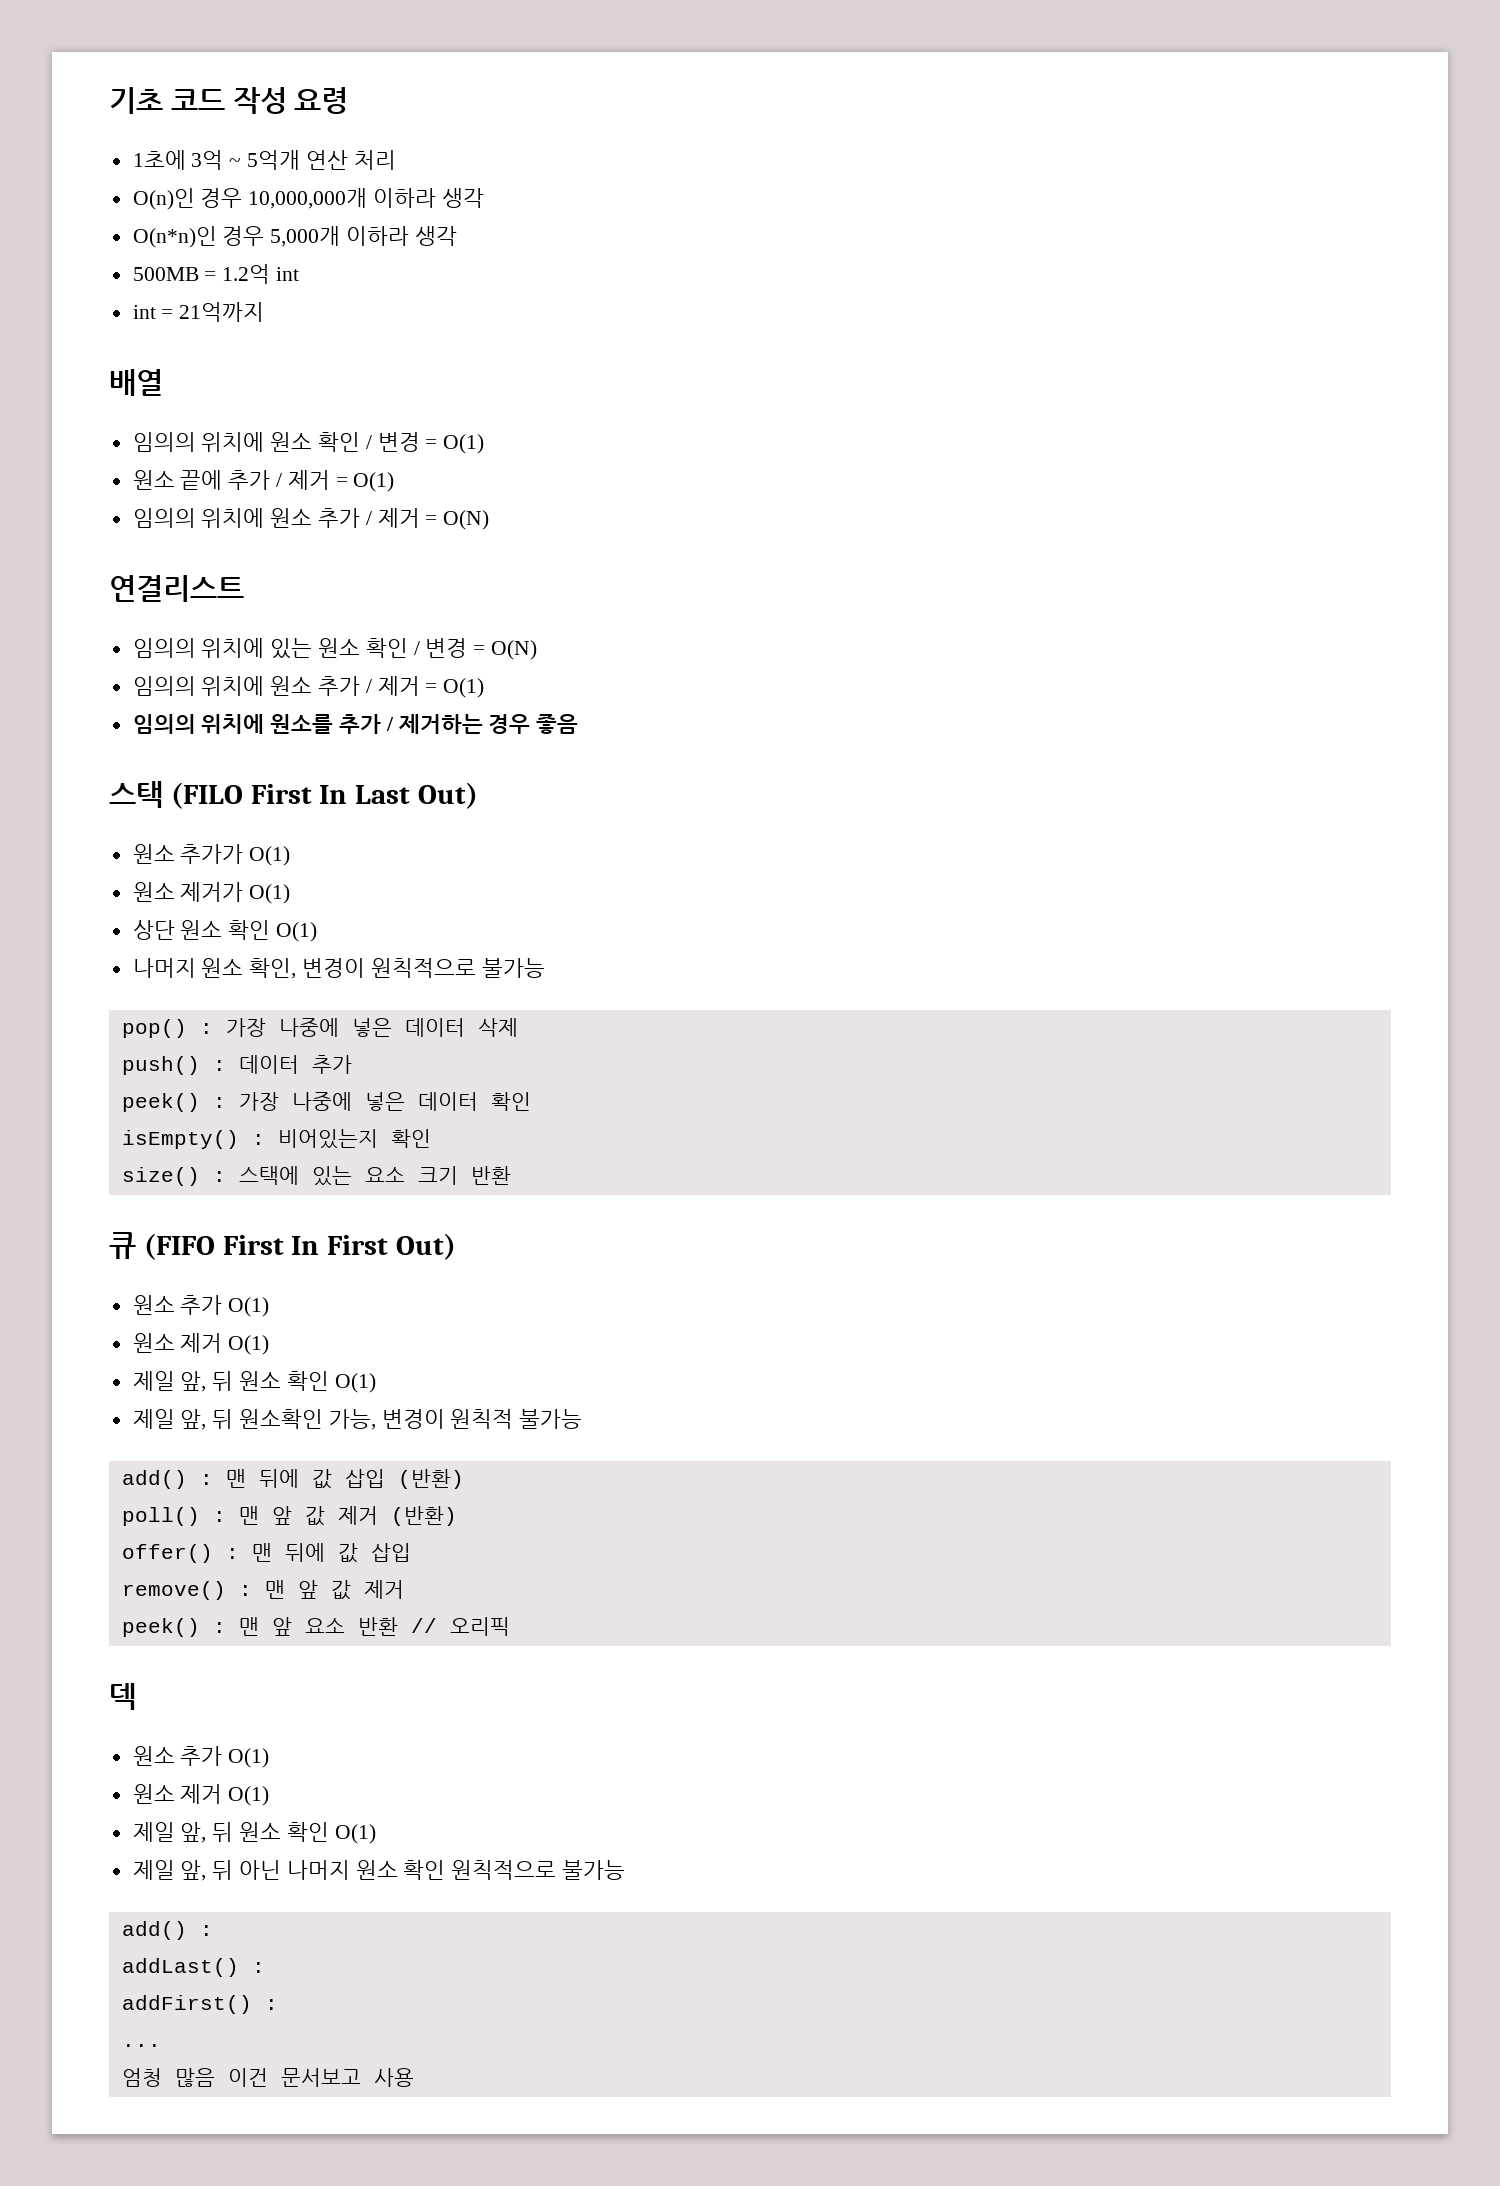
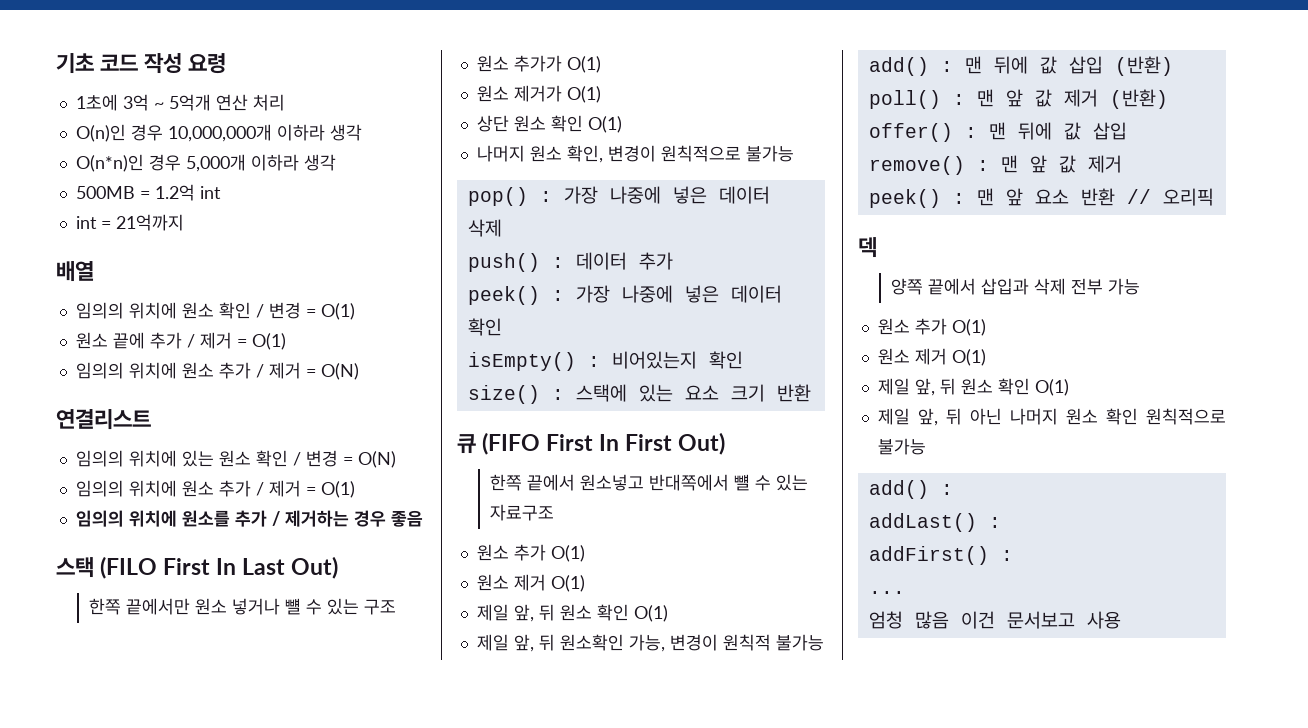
+ 한쪽 끝에서만 원소 넣거나 뺼 수 있는 구조
+ 한쪽 끝에서 원소넣고 반대쪽에서 뺼 수 있는 자료구조
+ 양쪽 끝에서 삽입과 삭제 전부 가능

